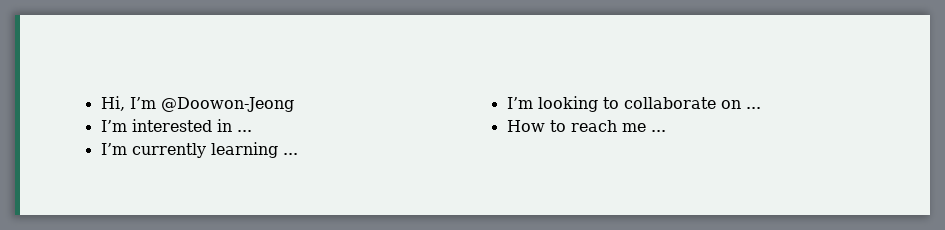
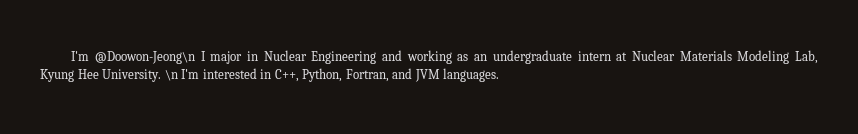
- Hi, I’m @Doowon-Jeong
- I’m interested in ...
- I’m currently learning ...
- I’m looking to collaborate on ...
- How to reach me ...
+ I'm @Doowon-Jeong\n I major in Nuclear Engineering and working as an undergraduate intern at Nuclear Materials Modeling Lab, Kyung Hee University. \n I'm interested in C++, Python, Fortran, and JVM languages.

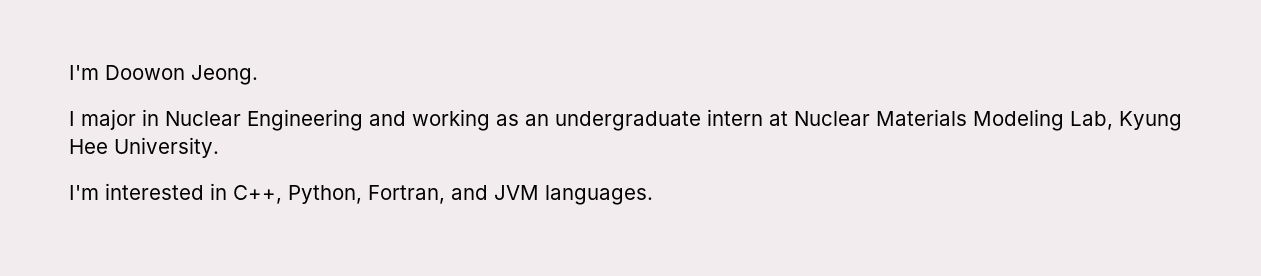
- I'm @Doowon-Jeong\n I major in Nuclear Engineering and working as an undergraduate intern at Nuclear Materials Modeling Lab, Kyung Hee University. \n I'm interested in C++, Python, Fortran, and JVM languages.
+ I'm Doowon Jeong.
+ I major in Nuclear Engineering and working as an undergraduate intern at Nuclear Materials Modeling Lab, Kyung Hee University.
+ I'm interested in C++, Python, Fortran, and JVM languages.

